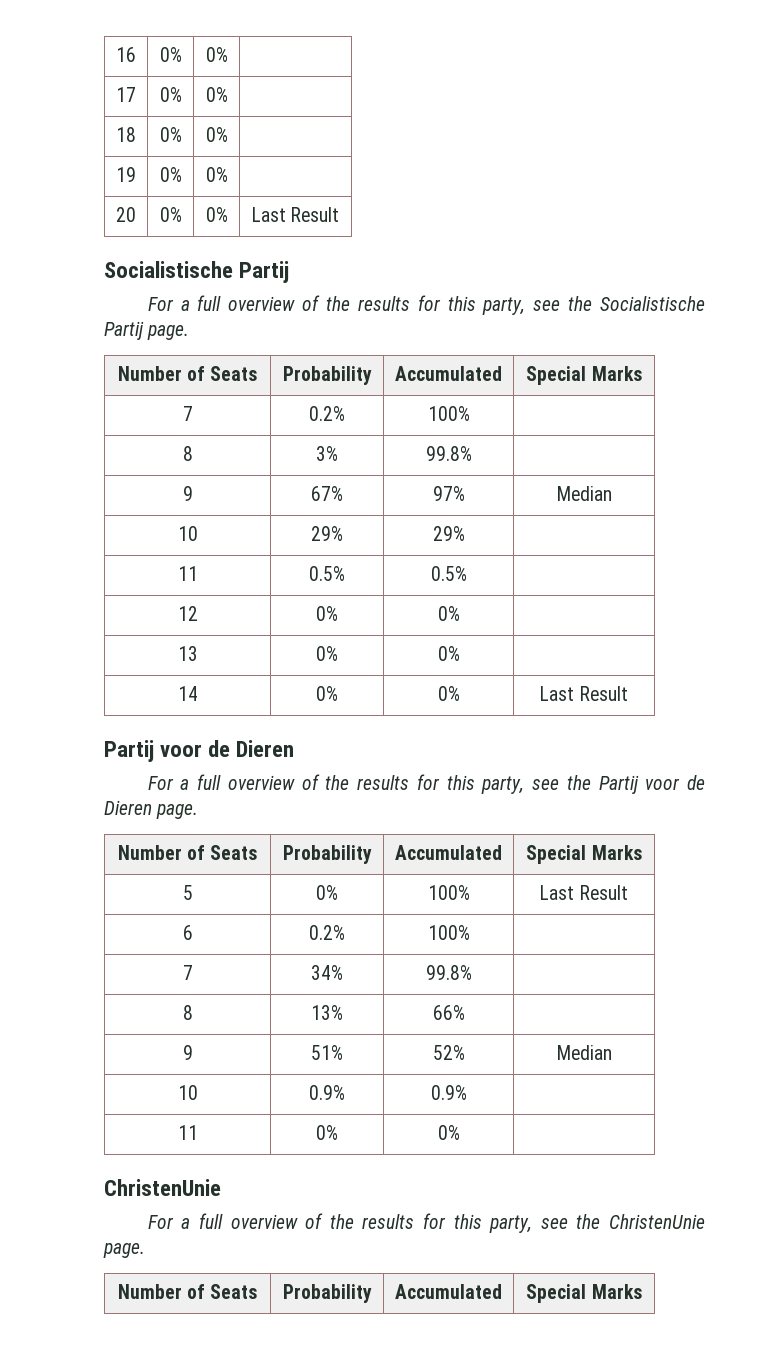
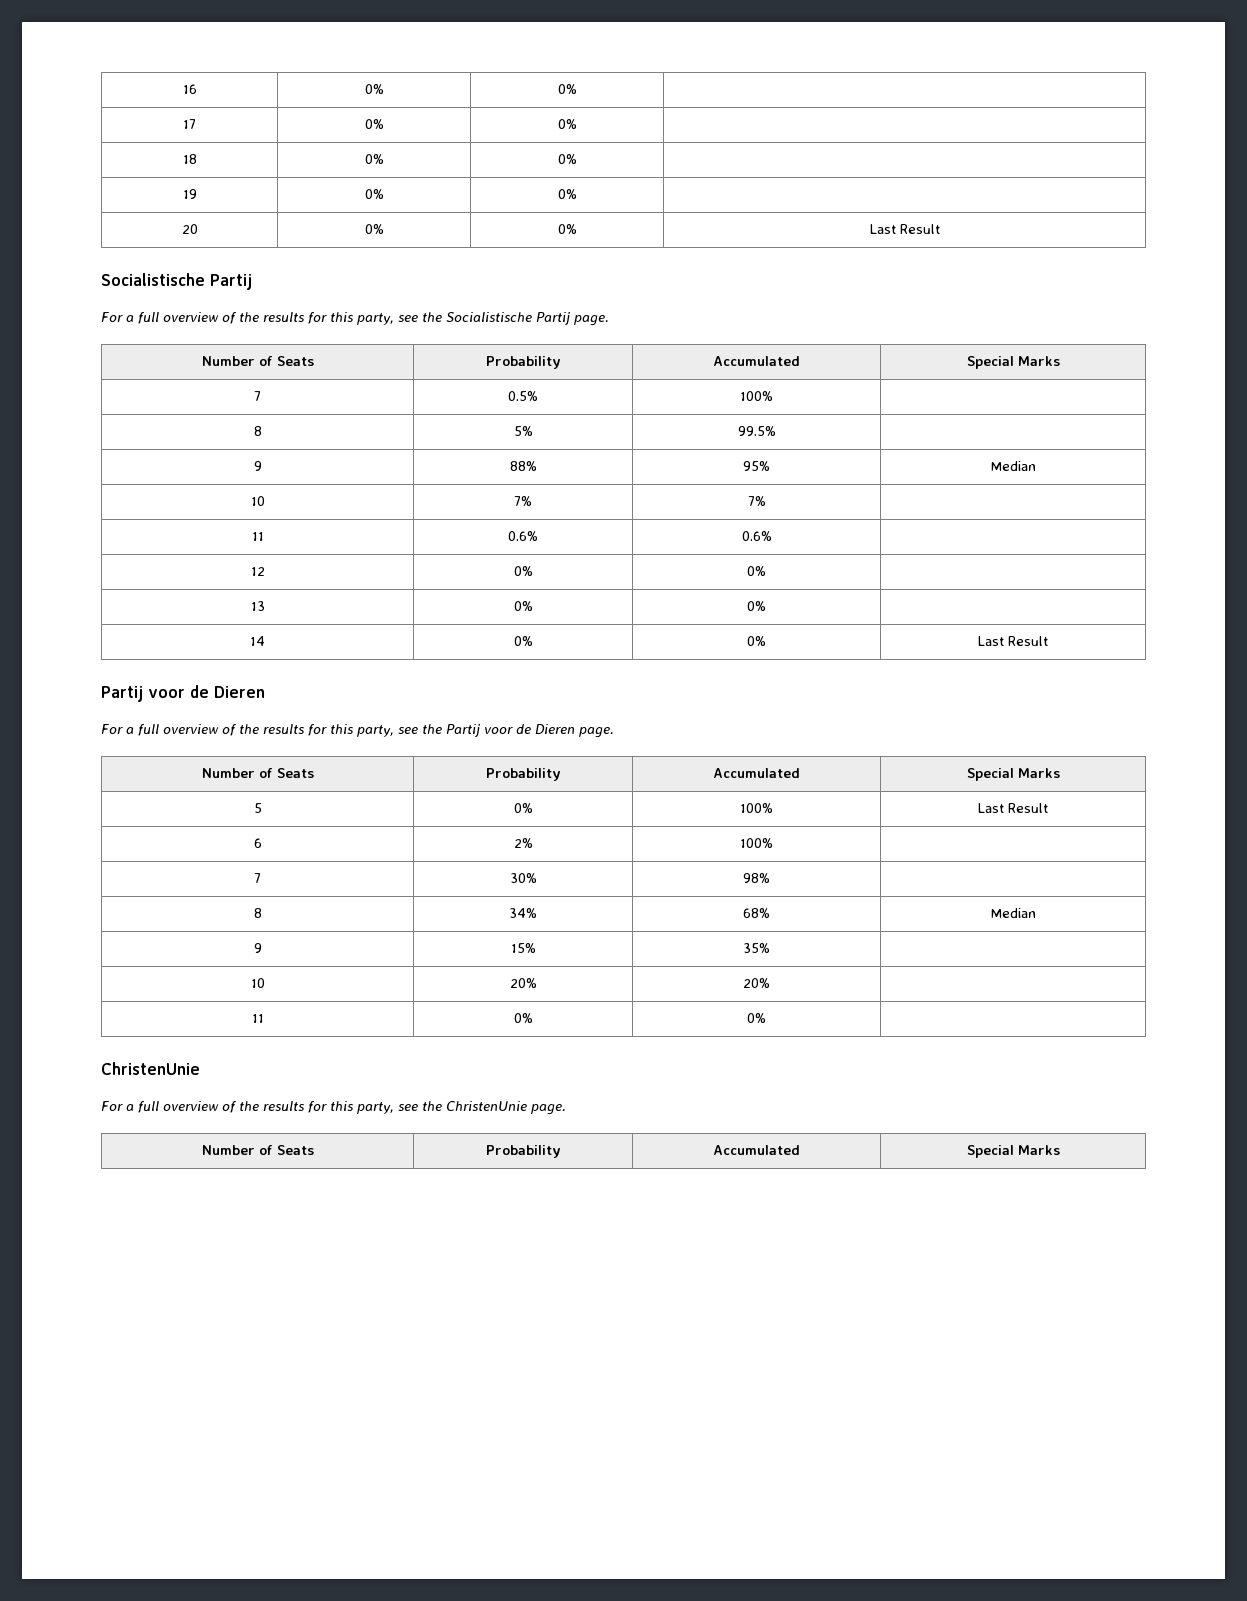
- 7 | 0.2% | 100% |
+ 7 | 0.5% | 100% |
- 8 | 3% | 99.8% |
- 9 | 67% | 97% | Median
- 10 | 29% | 29% |
- 11 | 0.5% | 0.5% |
+ 8 | 5% | 99.5% |
+ 9 | 88% | 95% | Median
+ 10 | 7% | 7% |
+ 11 | 0.6% | 0.6% |
- 6 | 0.2% | 100% |
+ 6 | 2% | 100% |
- 7 | 34% | 99.8% |
- 8 | 13% | 66% |
- 9 | 51% | 52% | Median
- 10 | 0.9% | 0.9% |
+ 7 | 30% | 98% |
+ 8 | 34% | 68% | Median
+ 9 | 15% | 35% |
+ 10 | 20% | 20% |

